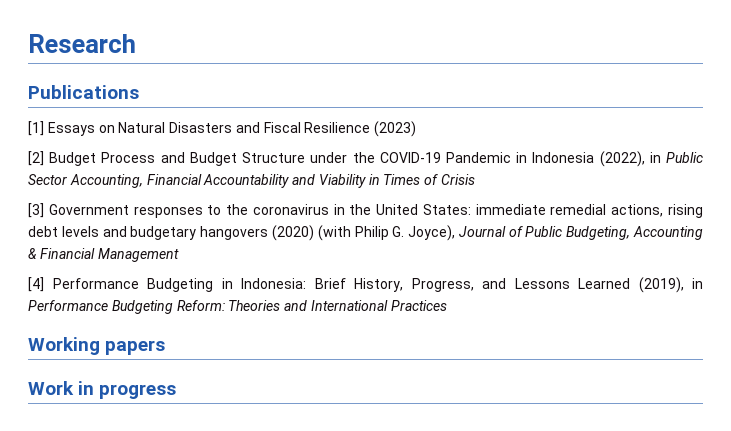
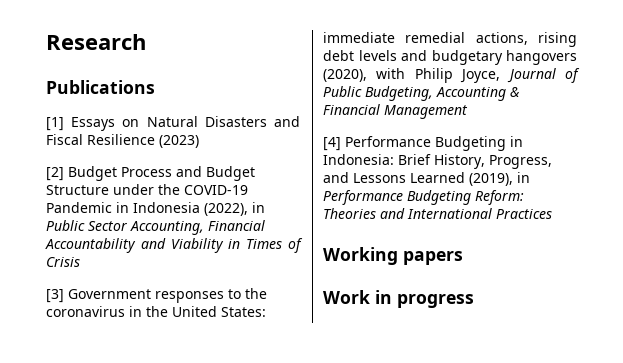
- [3] Government responses to the coronavirus in the United States: immediate remedial actions, rising debt levels and budgetary hangovers (2020) (with Philip G. Joyce), Journal of Public Budgeting, Accounting & Financial Management
+ [3] Government responses to the coronavirus in the United States: immediate remedial actions, rising debt levels and budgetary hangovers (2020), with Philip Joyce, Journal of Public Budgeting, Accounting & Financial Management

